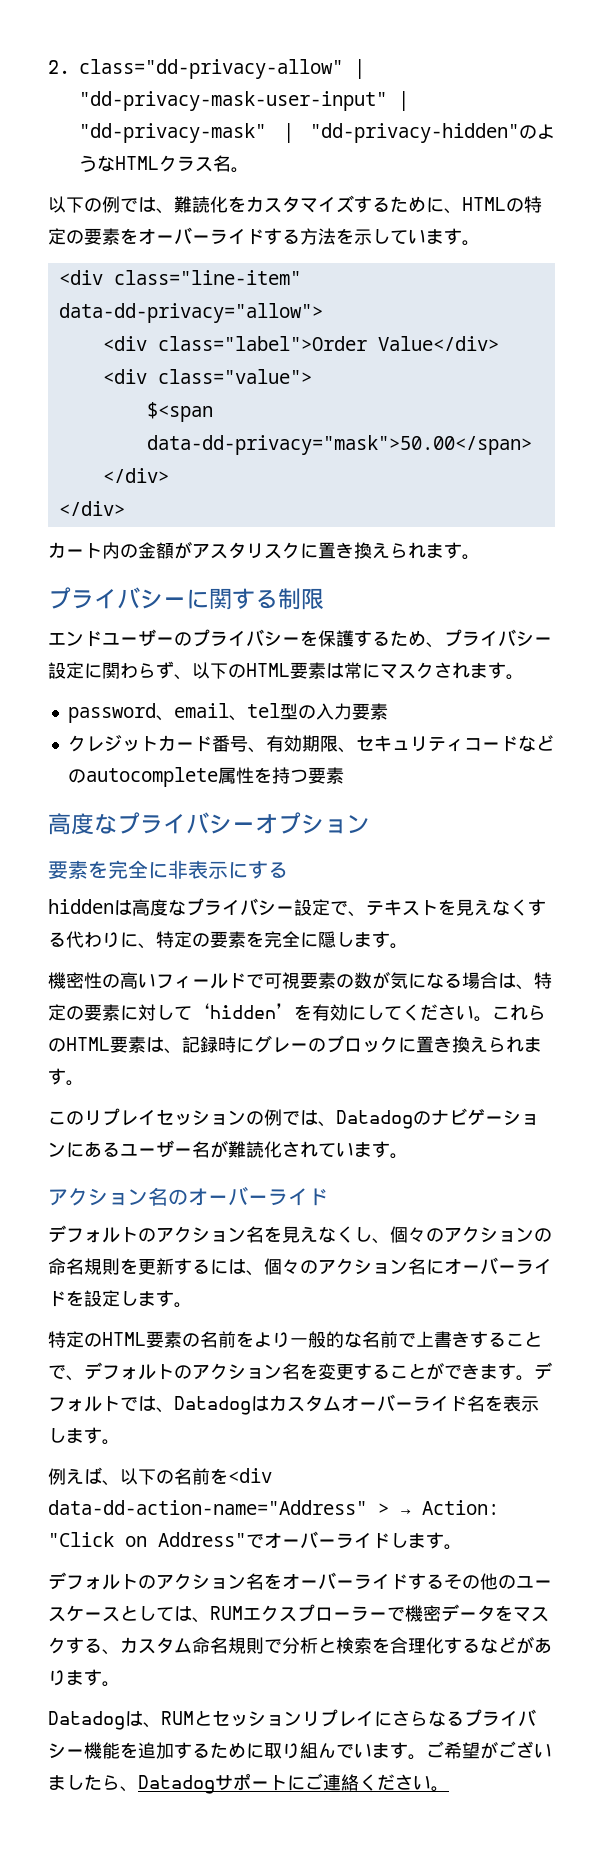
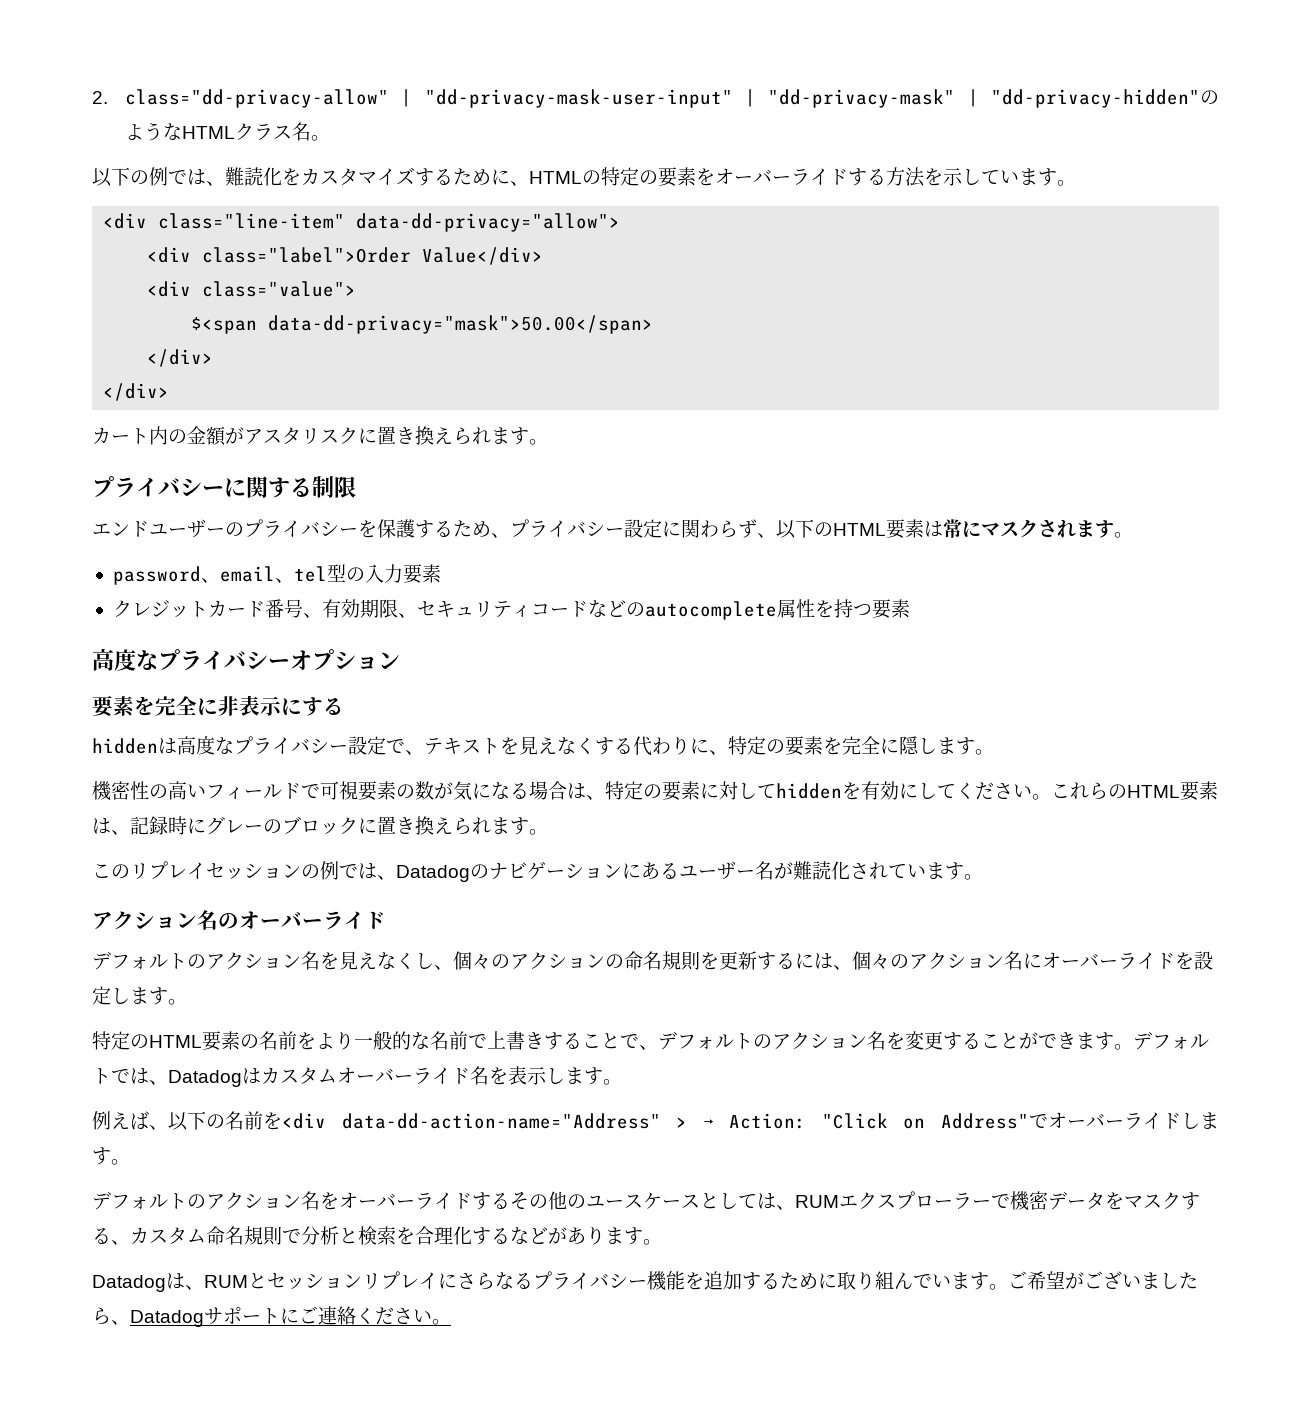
- 機密性の高いフィールドで可視要素の数が気になる場合は、特定の要素に対して‘hidden’を有効にしてください。
+ 機密性の高いフィールドで可視要素の数が気になる場合は、特定の要素に対してhiddenを有効にしてください。

